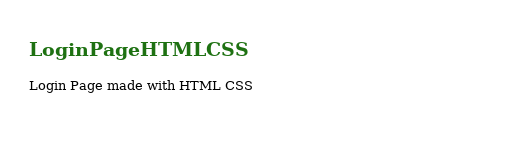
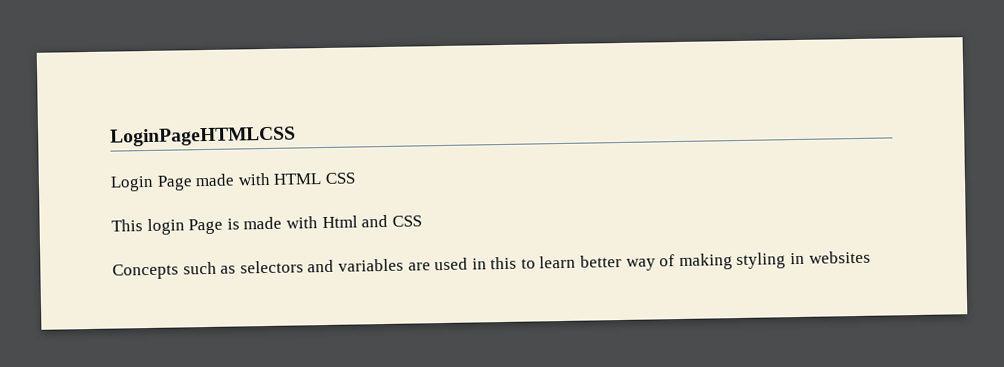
+ This login Page is made with Html and CSS
+ Concepts such as selectors and variables are used in this to learn better way of making styling in websites

